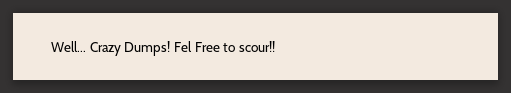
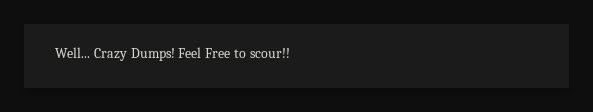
- Fel Free to scour!!
+ Feel Free to scour!!

